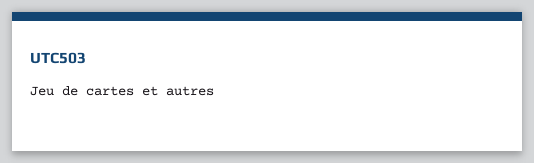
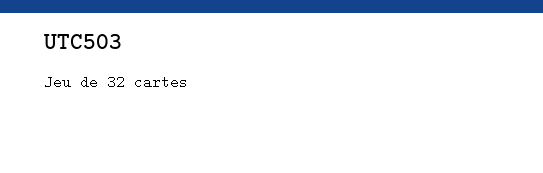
- Jeu de cartes et autres
+ Jeu de 32 cartes

